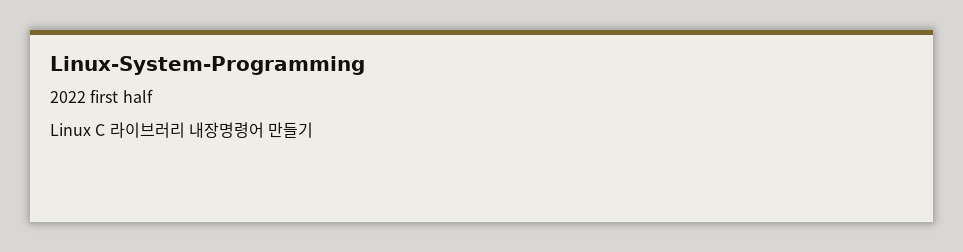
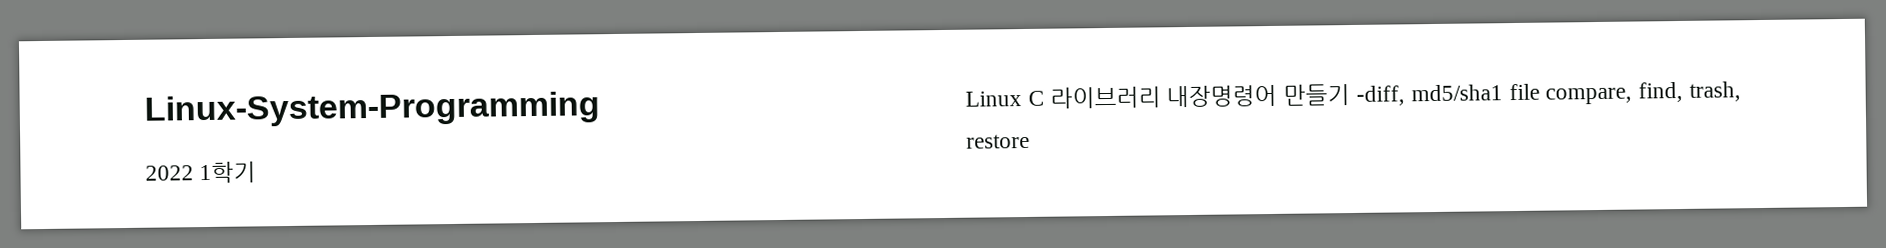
- 2022 first half
+ 2022 1학기
- Linux C 라이브러리 내장명령어 만들기
+ Linux C 라이브러리 내장명령어 만들기 -diff, md5/sha1 file compare, find, trash, restore

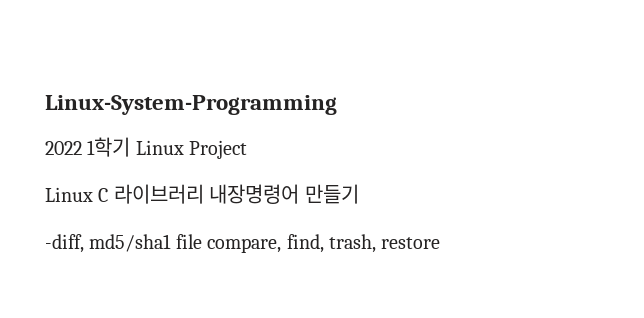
- 2022 1학기
+ 2022 1학기 Linux Project
- Linux C 라이브러리 내장명령어 만들기 -diff, md5/sha1 file compare, find, trash, restore
+ Linux C 라이브러리 내장명령어 만들기
+ -diff, md5/sha1 file compare, find, trash, restore

